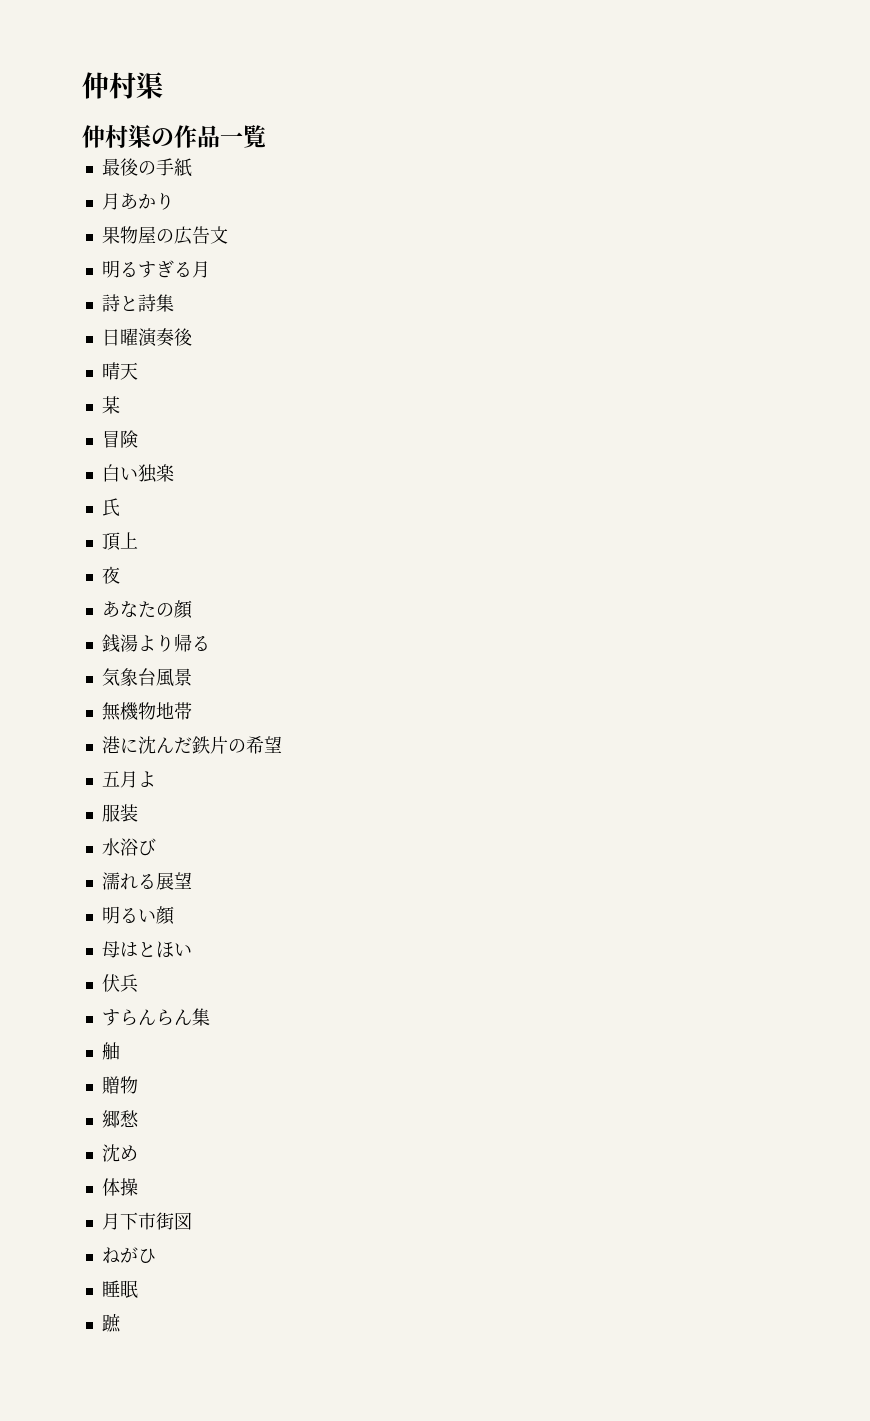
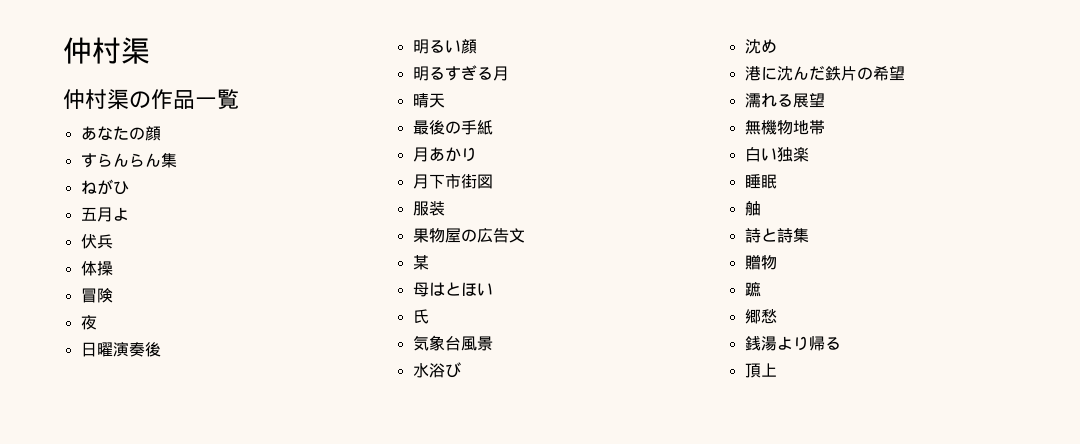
+ あなたの顔
+ すらんらん集
+ ねがひ
+ 五月よ
+ 伏兵
+ 体操
+ 冒険
+ 夜
+ 日曜演奏後
+ 明るい顔
+ 明るすぎる月
+ 晴天
+ 月下市街図
+ 服装
- 明るすぎる月
- 詩と詩集
- 日曜演奏後
- 晴天
- 冒険
- 白い独楽
+ 母はとほい
- 頂上
- 夜
- あなたの顔
- 銭湯より帰る
- 無機物地帯
+ 水浴び
+ 沈め
- 五月よ
- 服装
- 水浴び
- 明るい顔
- 母はとほい
- 伏兵
- すらんらん集
+ 無機物地帯
+ 白い独楽
+ 睡眠
+ 詩と詩集
+ 蹠
- 沈め
- 体操
- 月下市街図
- ねがひ
- 睡眠
- 蹠
+ 銭湯より帰る
+ 頂上

